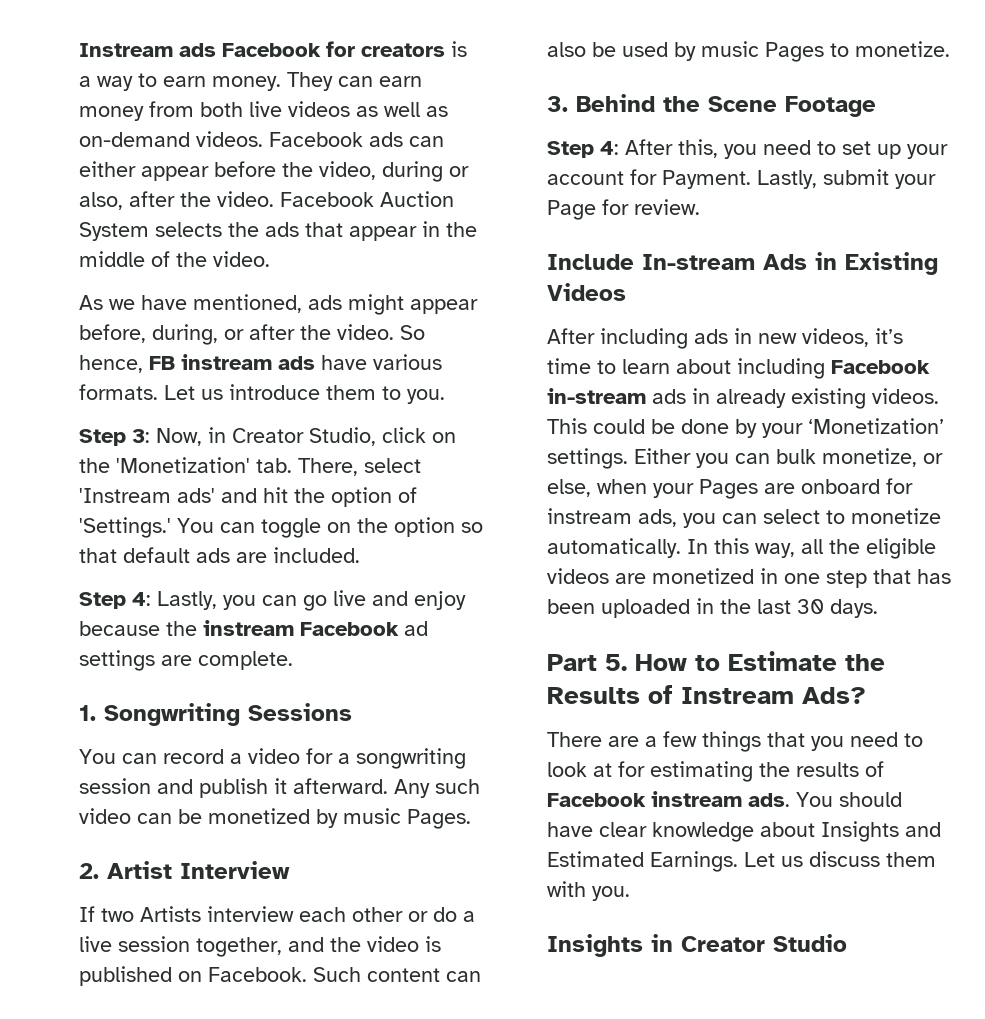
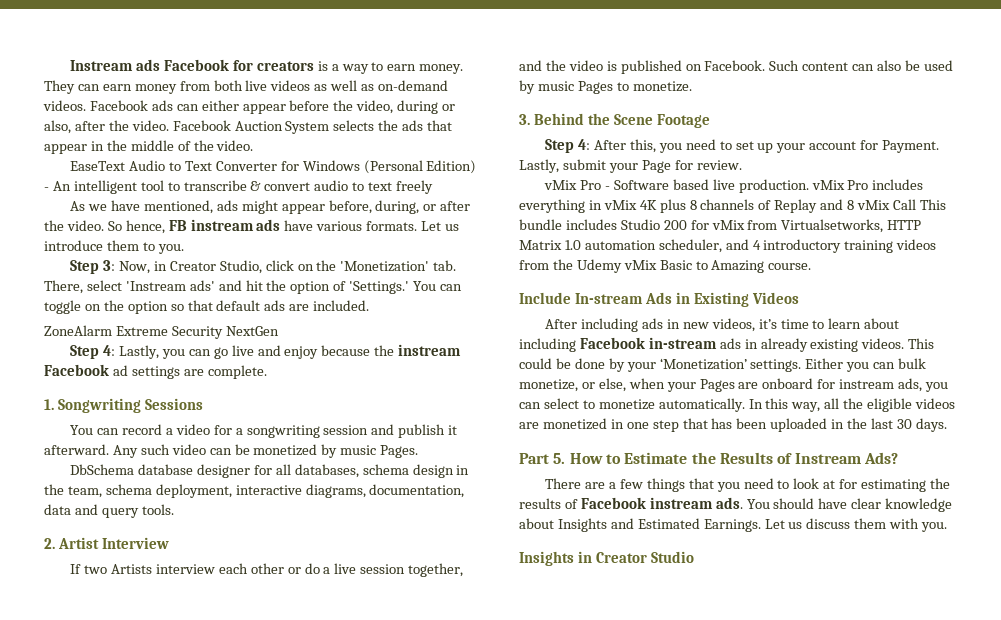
+ EaseText Audio to Text Converter for Windows (Personal Edition) - An intelligent tool to transcribe & convert audio to text freely
+ ZoneAlarm Extreme Security NextGen
+ DbSchema database designer for all databases, schema design in the team, schema deployment, interactive diagrams, documentation, data and query tools.
+ vMix Pro - Software based live production. vMix Pro includes everything in vMix 4K plus 8 channels of Replay and 8 vMix Call This bundle includes Studio 200 for vMix from Virtualsetworks, HTTP Matrix 1.0 automation scheduler, and 4 introductory training videos from the Udemy vMix Basic to Amazing course.

